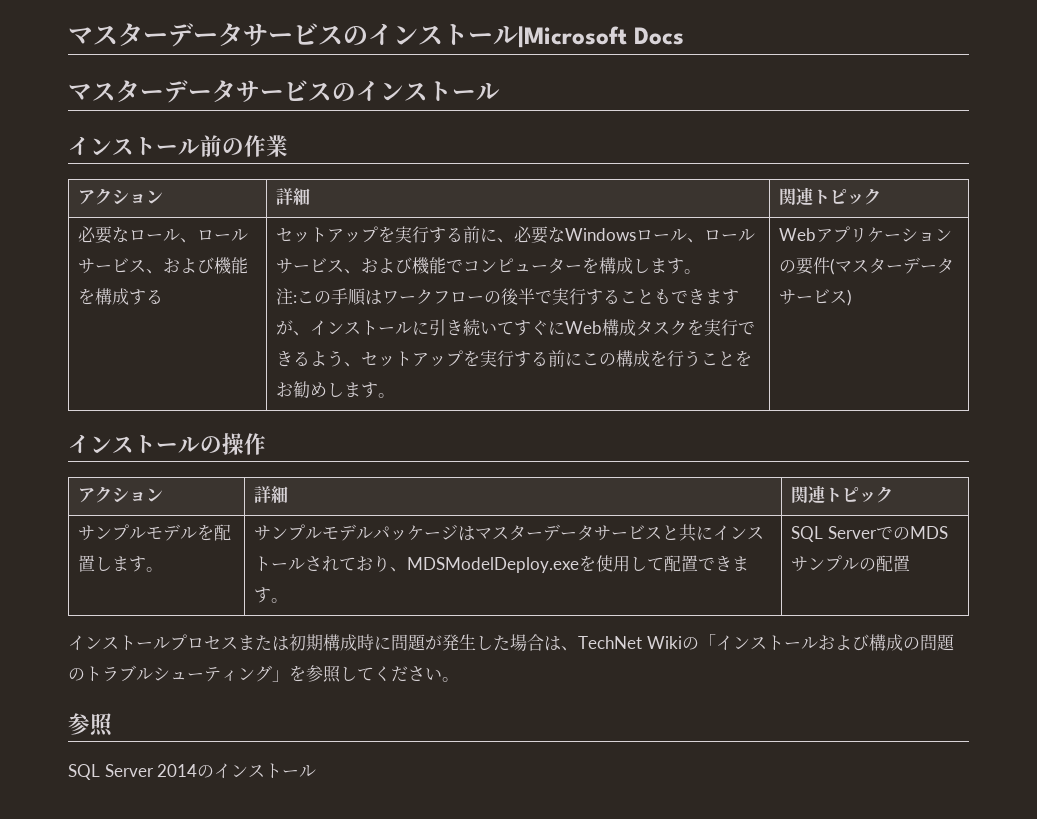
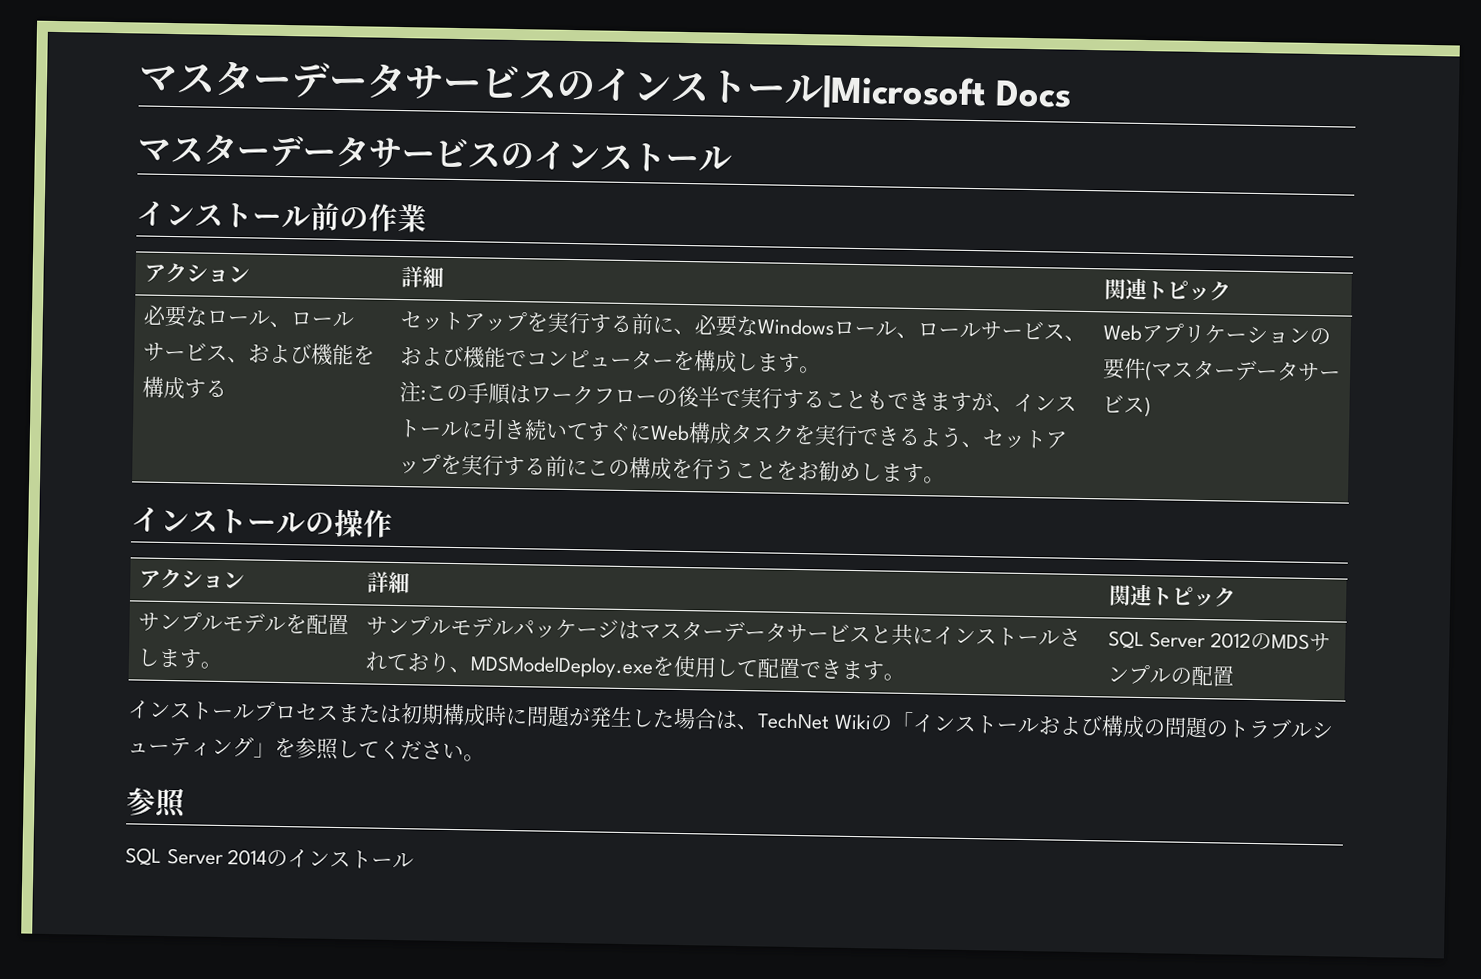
- SQL ServerでのMDSサンプルの配置
+ SQL Server 2012のMDSサンプルの配置

